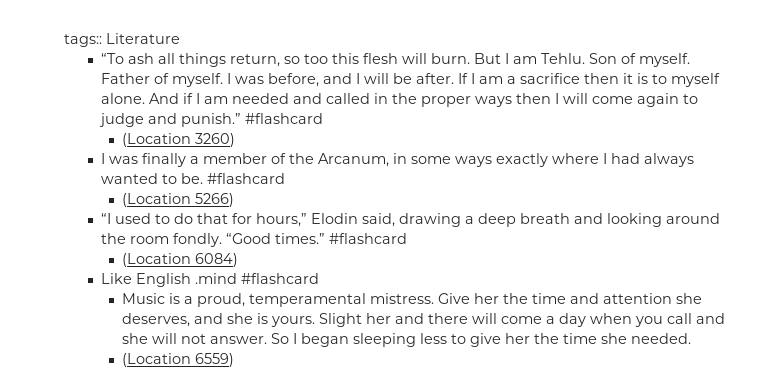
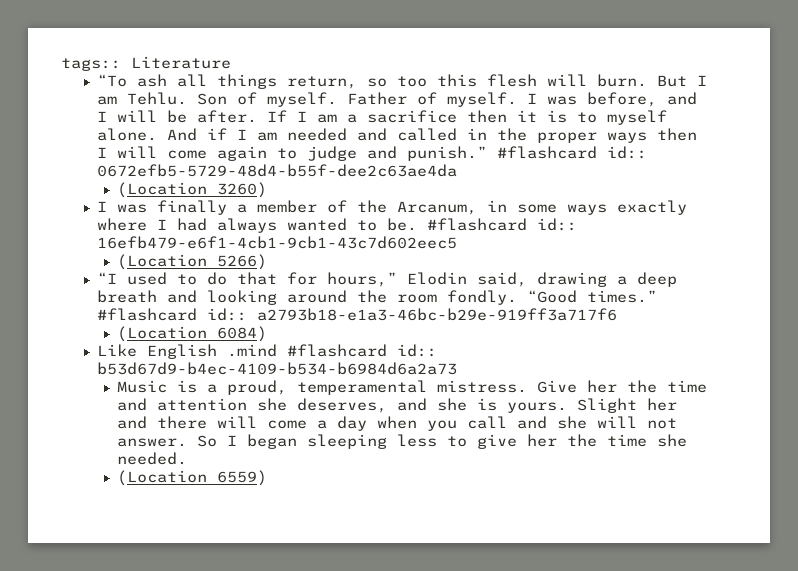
- And if I am needed and called in the proper ways then I will come again to judge and punish.” #flashcard
+ And if I am needed and called in the proper ways then I will come again to judge and punish.” #flashcard id:: 0672efb5-5729-48d4-b55f-dee2c63ae4da
- I was finally a member of the Arcanum, in some ways exactly where I had always wanted to be. #flashcard
+ I was finally a member of the Arcanum, in some ways exactly where I had always wanted to be. #flashcard id:: 16efb479-e6f1-4cb1-9cb1-43c7d602eec5
- “Good times.” #flashcard
+ “Good times.” #flashcard id:: a2793b18-e1a3-46bc-b29e-919ff3a717f6
- Like English .mind #flashcard
+ Like English .mind #flashcard id:: b53d67d9-b4ec-4109-b534-b6984d6a2a73

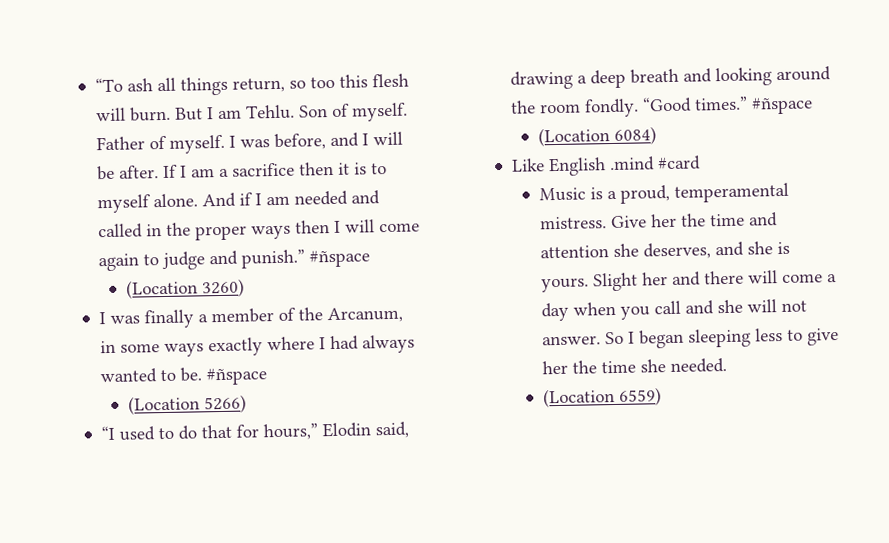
- tags:: Literature
- And if I am needed and called in the proper ways then I will come again to judge and punish.” #flashcard id:: 0672efb5-5729-48d4-b55f-dee2c63ae4da
+ And if I am needed and called in the proper ways then I will come again to judge and punish.” #ñspace
- I was finally a member of the Arcanum, in some ways exactly where I had always wanted to be. #flashcard id:: 16efb479-e6f1-4cb1-9cb1-43c7d602eec5
+ I was finally a member of the Arcanum, in some ways exactly where I had always wanted to be. #ñspace
- “Good times.” #flashcard id:: a2793b18-e1a3-46bc-b29e-919ff3a717f6
+ “Good times.” #ñspace
- Like English .mind #flashcard id:: b53d67d9-b4ec-4109-b534-b6984d6a2a73
+ Like English .mind #card

